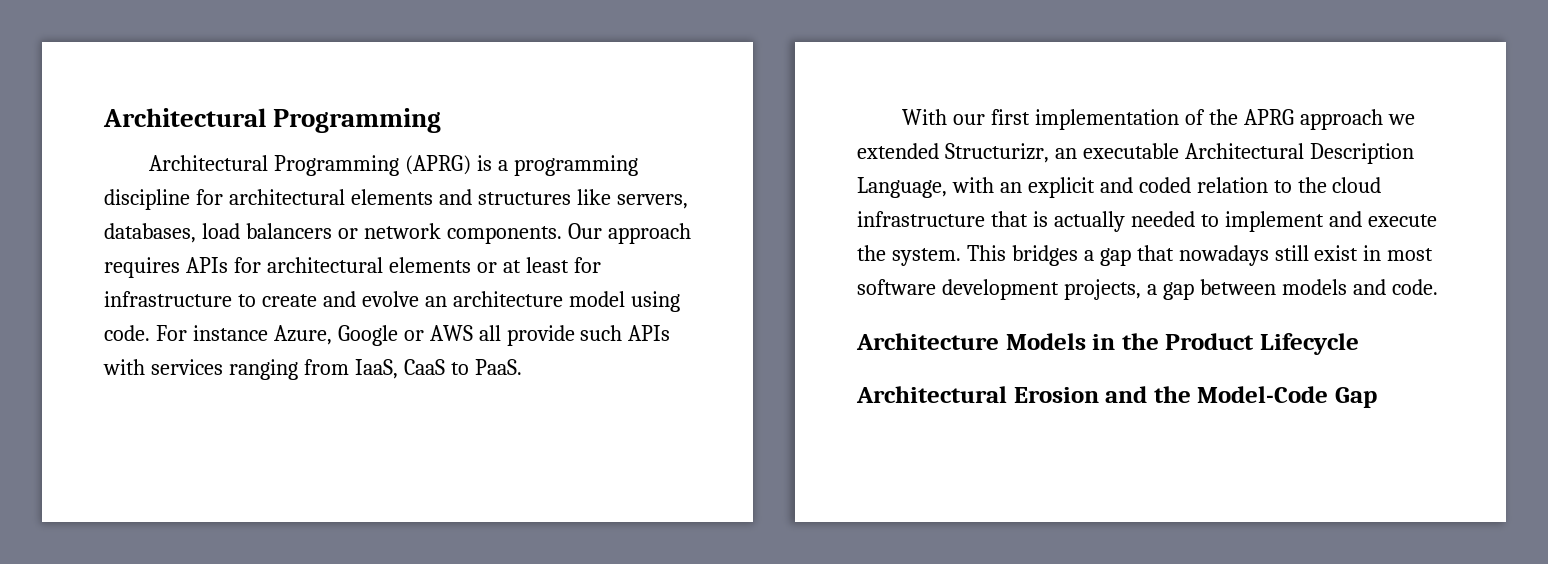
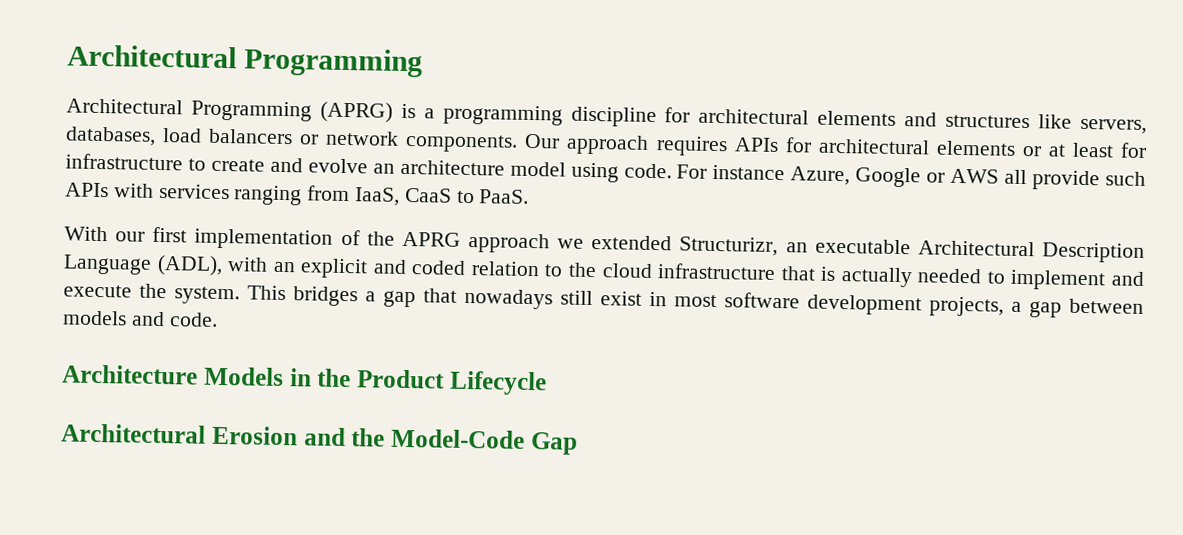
- With our first implementation of the APRG approach we extended Structurizr, an executable Architectural Description Language, with an explicit and coded relation to the cloud infrastructure that is actually needed to implement and execute the system.
+ With our first implementation of the APRG approach we extended Structurizr, an executable Architectural Description Language (ADL), with an explicit and coded relation to the cloud infrastructure that is actually needed to implement and execute the system.

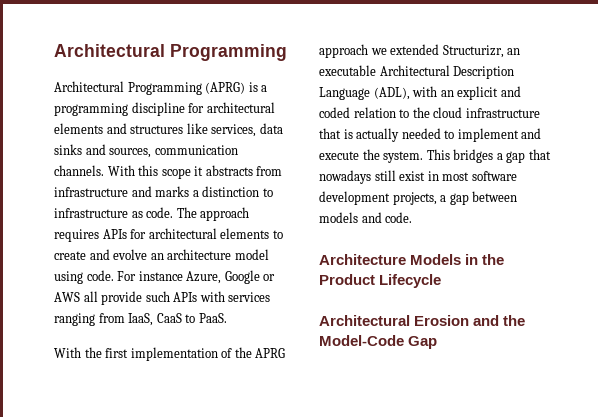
- Architectural Programming (APRG) is a programming discipline for architectural elements and structures like servers, databases, load balancers or network components. Our approach requires APIs for architectural elements or at least for infrastructure to create and evolve an architecture model using code.
+ Architectural Programming (APRG) is a programming discipline for architectural elements and structures like services, data sinks and sources, communication channels. With this scope it abstracts from infrastructure and marks a distinction to infrastructure as code. The approach requires APIs for architectural elements to create and evolve an architecture model using code.
- With our first implementation of the APRG approach we extended Structurizr, an executable Architectural Description Language (ADL), with an explicit and coded relation to the cloud infrastructure that is actually needed to implement and execute the system.
+ With the first implementation of the APRG approach we extended Structurizr, an executable Architectural Description Language (ADL), with an explicit and coded relation to the cloud infrastructure that is actually needed to implement and execute the system.

